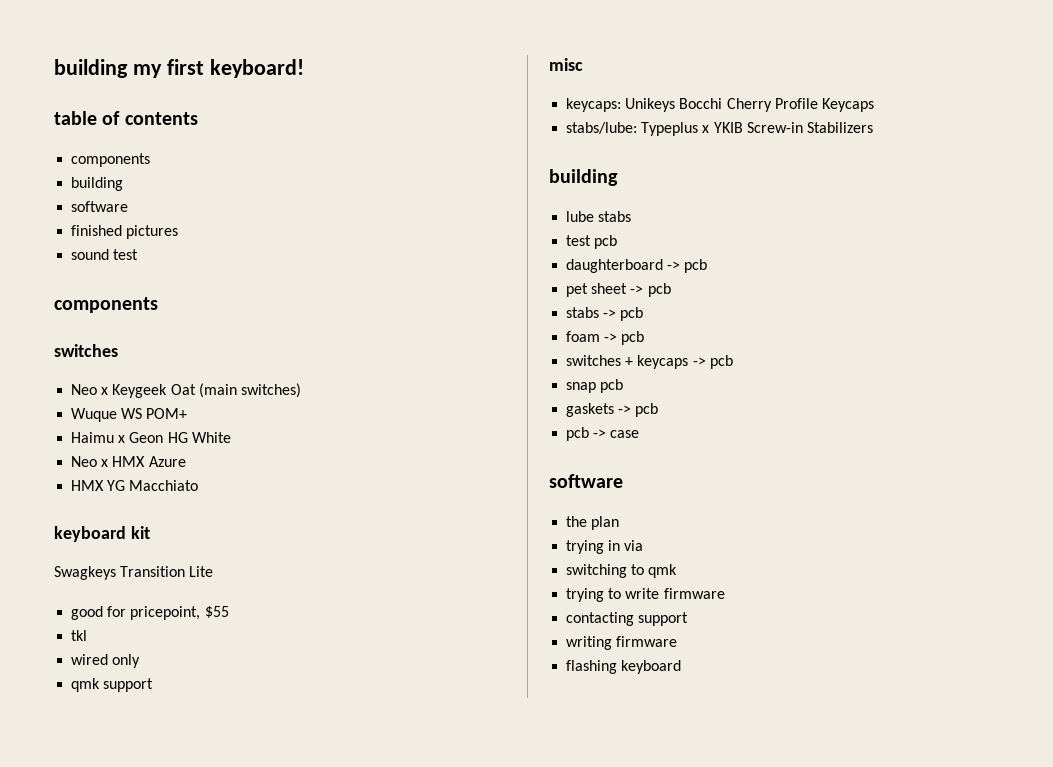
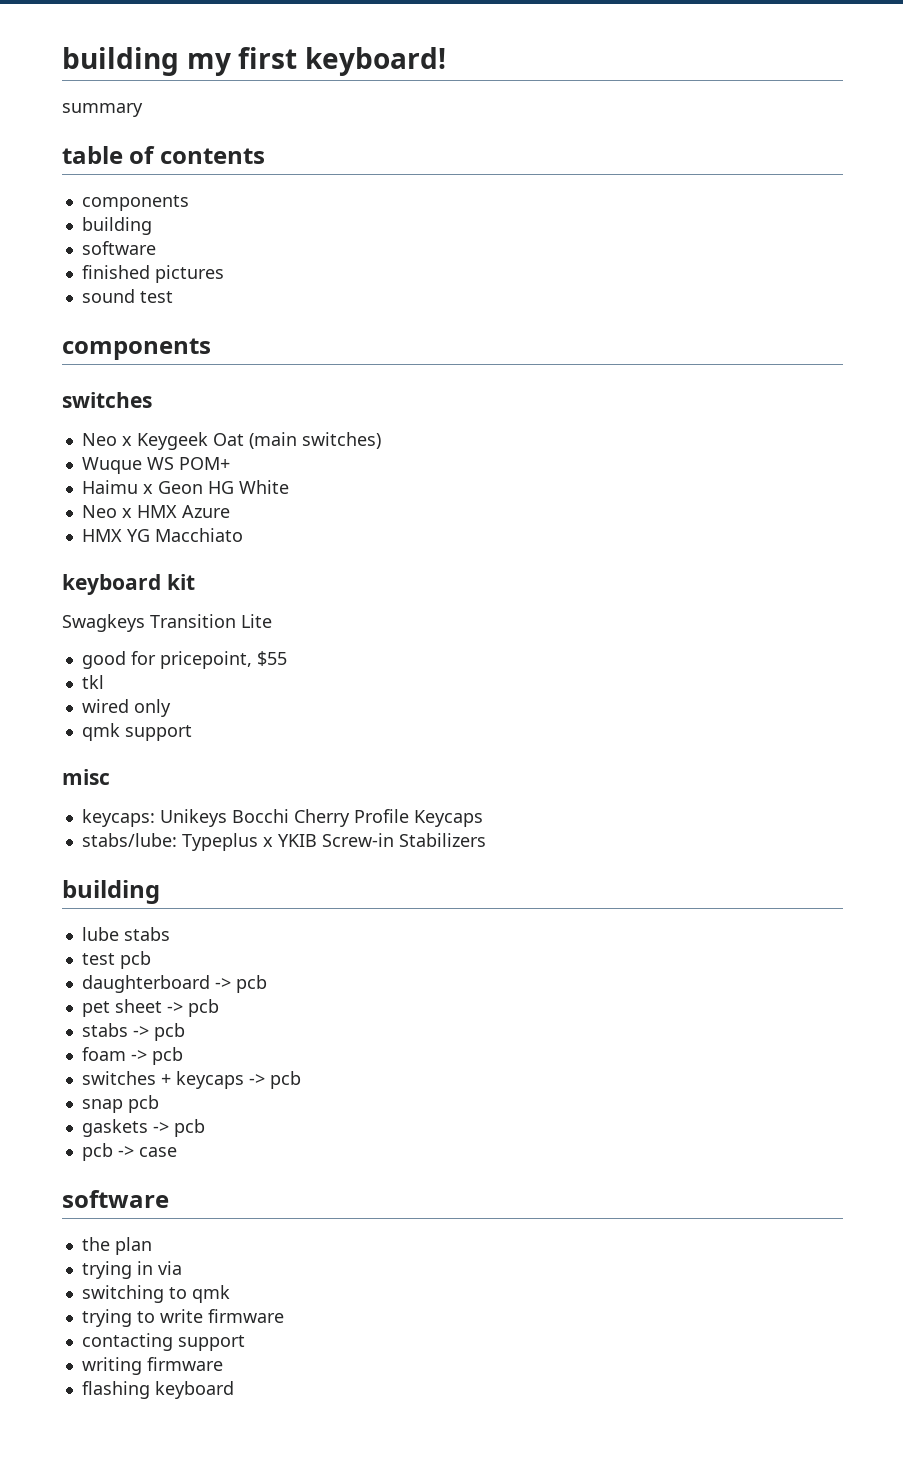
+ summary

